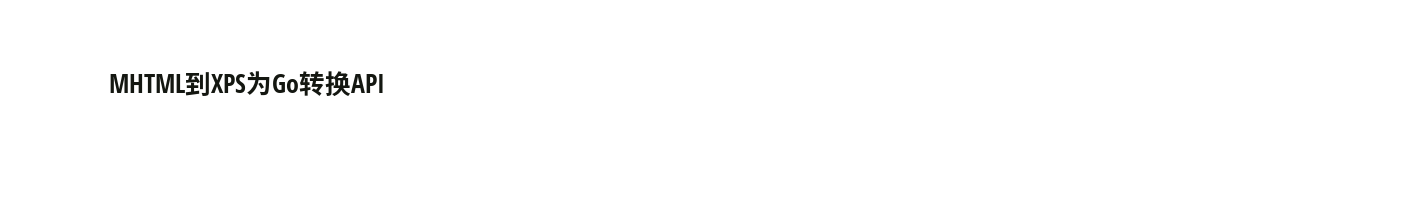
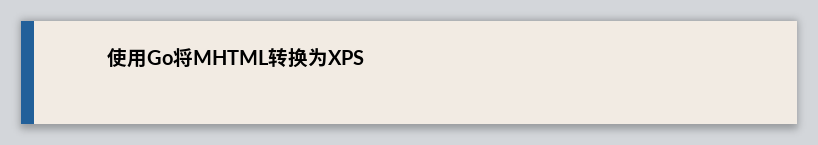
- MHTML到XPS为Go转换API
+ 使用Go将MHTML转换为XPS

